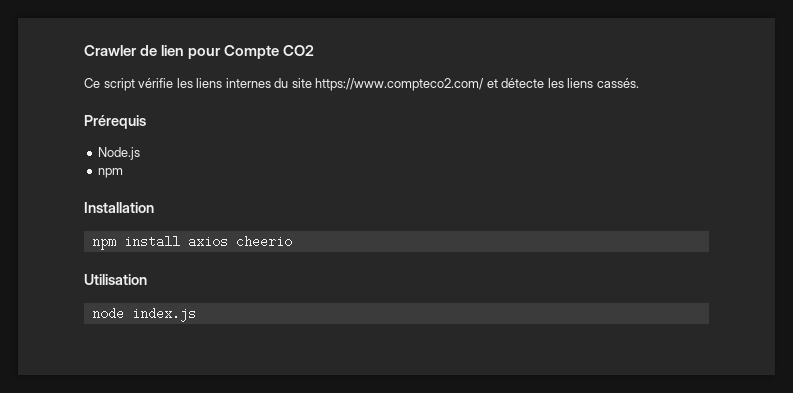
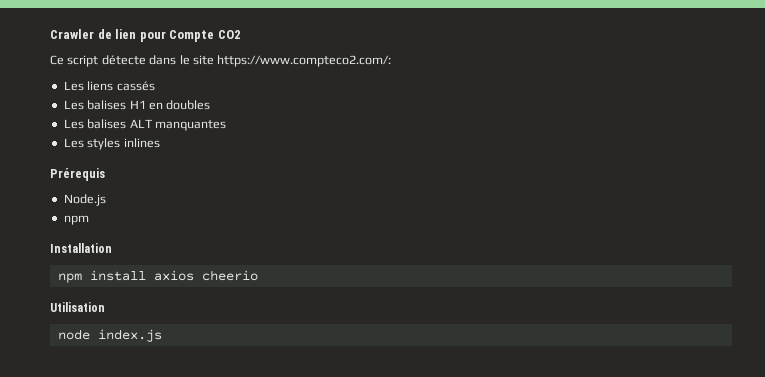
- Ce script vérifie les liens internes du site https://www.compteco2.com/ et détecte les liens cassés.
+ Ce script détecte dans le site https://www.compteco2.com/:
+ Les liens cassés
+ Les balises H1 en doubles
+ Les balises ALT manquantes
+ Les styles inlines

